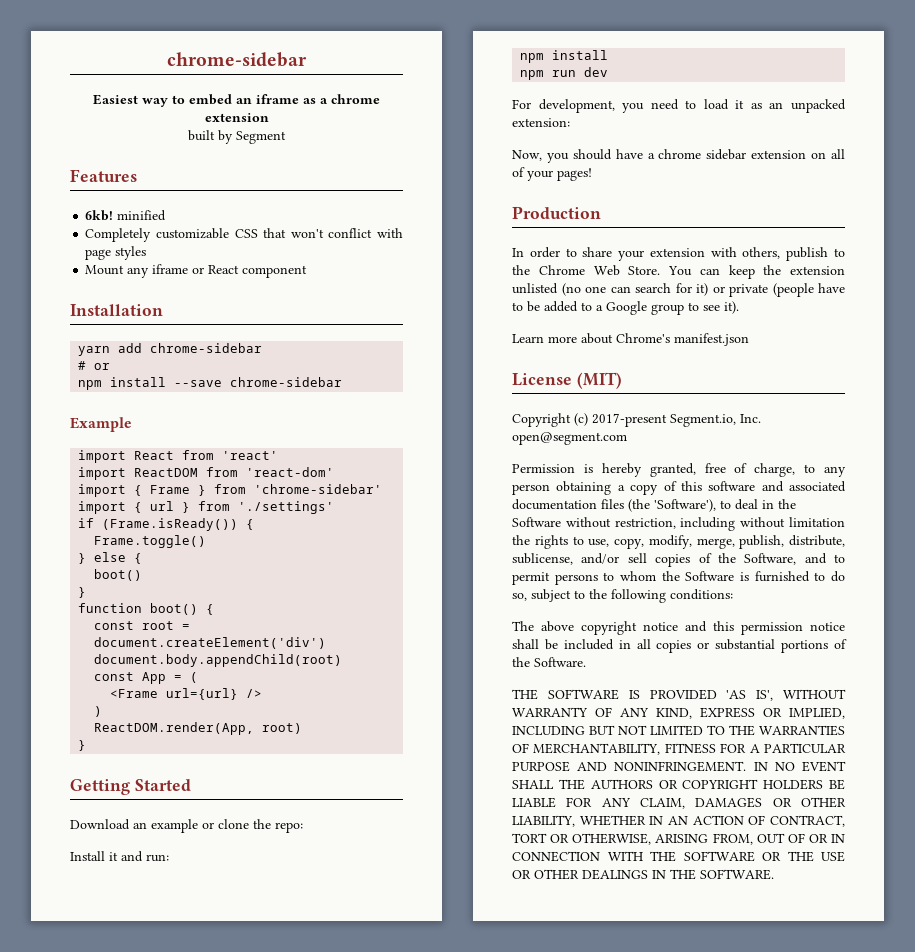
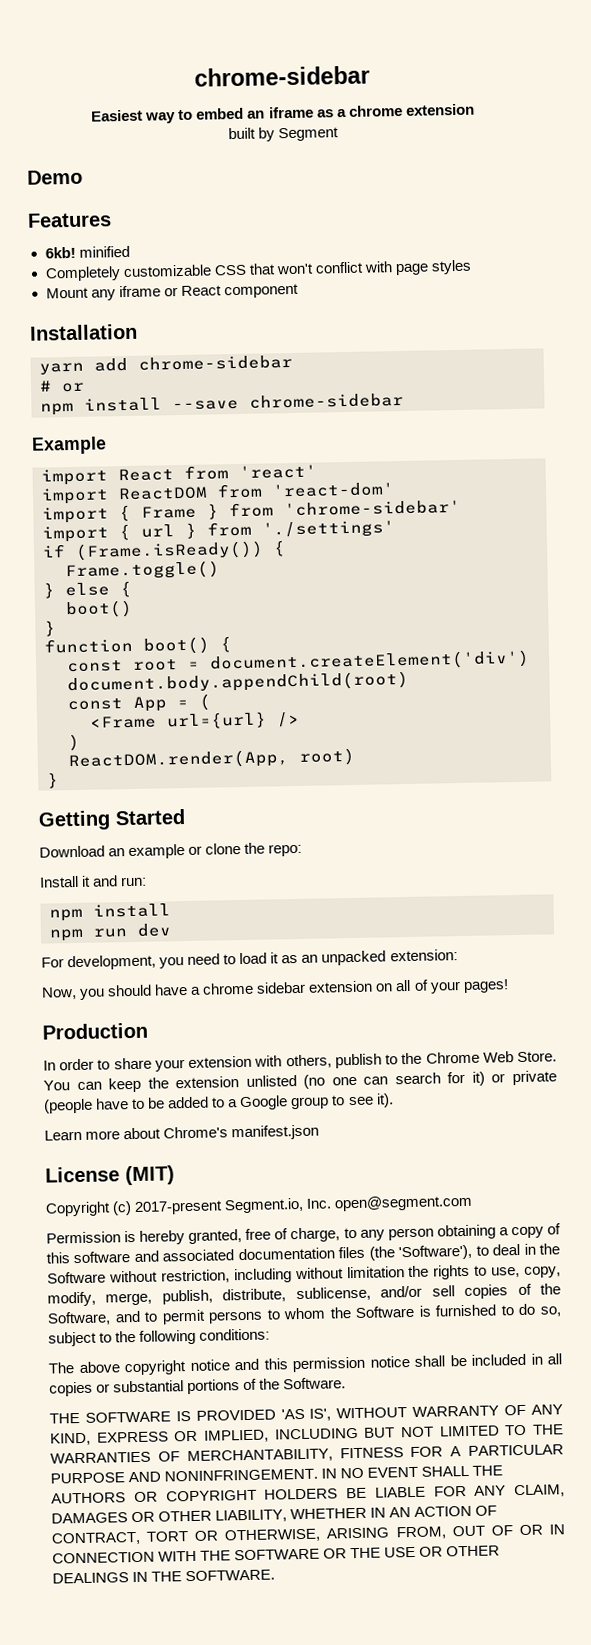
+ Demo

